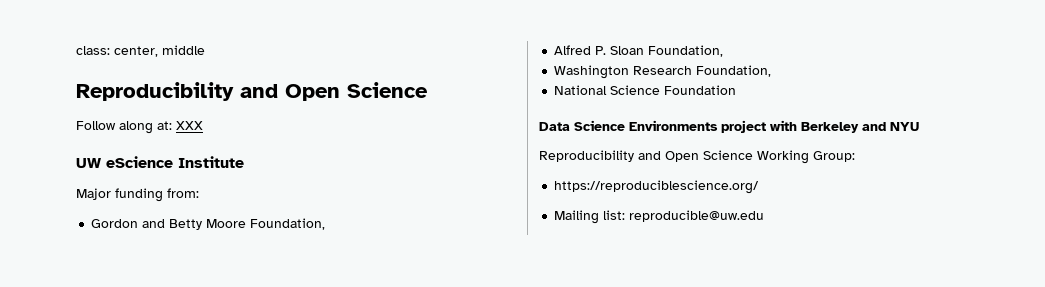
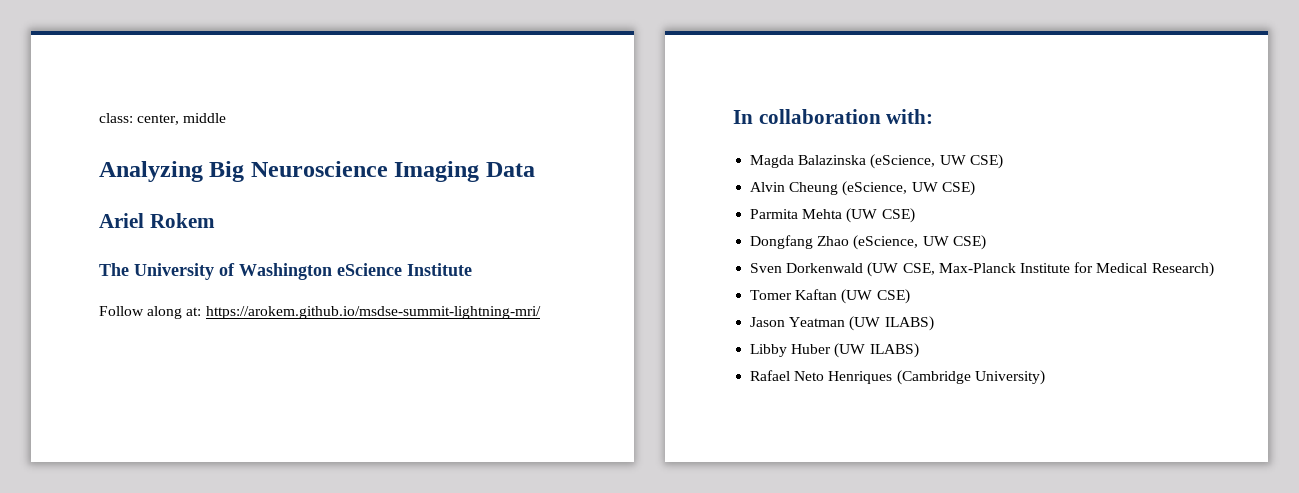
  class: center, middle
- Reproducibility and Open Science
- Follow along at: XXX
- UW eScience Institute
- Major funding from:
- Gordon and Betty Moore Foundation,
- Alfred P. Sloan Foundation,
- Washington Research Foundation,
- National Science Foundation
- Data Science Environments project with Berkeley and NYU
- Reproducibility and Open Science Working Group:
- https://reproduciblescience.org/
- Mailing list: reproducible@uw.edu
+ Analyzing Big Neuroscience Imaging Data
+ Ariel Rokem
+ The University of Washington eScience Institute
+ Follow along at: https://arokem.github.io/msdse-summit-lightning-mri/
+ In collaboration with:
+ Magda Balazinska (eScience, UW CSE)
+ Alvin Cheung (eScience, UW CSE)
+ Parmita Mehta (UW CSE)
+ Dongfang Zhao (eScience, UW CSE)
+ Sven Dorkenwald (UW CSE, Max-Planck Institute for Medical Research)
+ Tomer Kaftan (UW CSE)
+ Jason Yeatman (UW ILABS)
+ Libby Huber (UW ILABS)
+ Rafael Neto Henriques (Cambridge University)

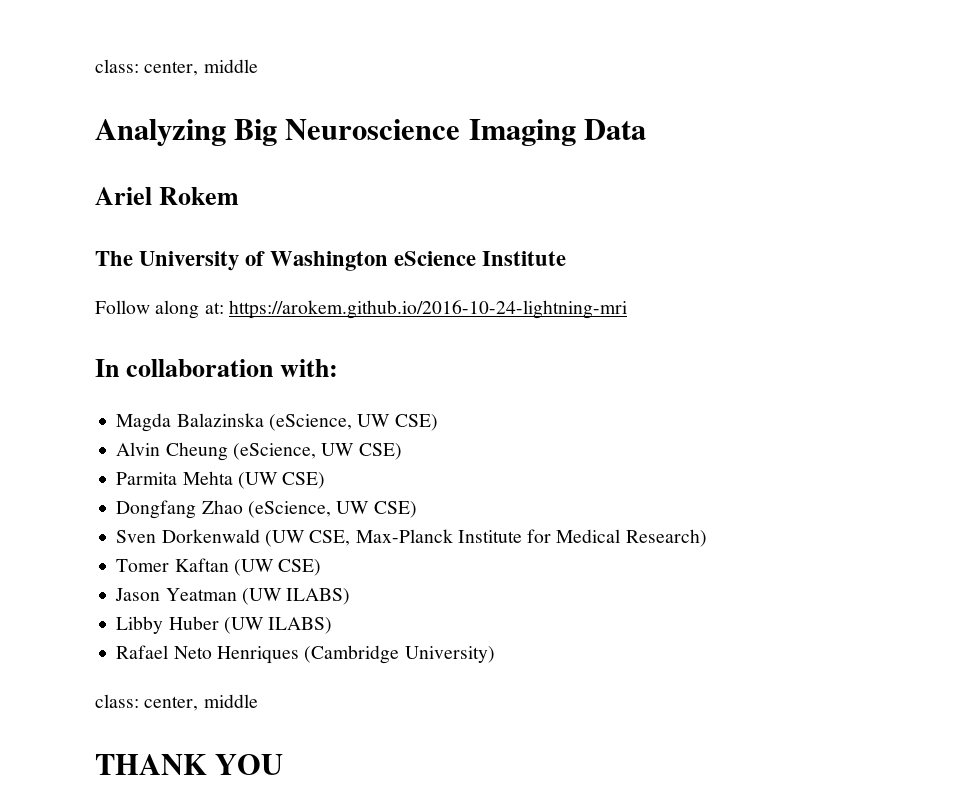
- Follow along at: https://arokem.github.io/msdse-summit-lightning-mri/
+ Follow along at: https://arokem.github.io/2016-10-24-lightning-mri
  Rafael Neto Henriques (Cambridge University)
+ class: center, middle
+ THANK YOU

